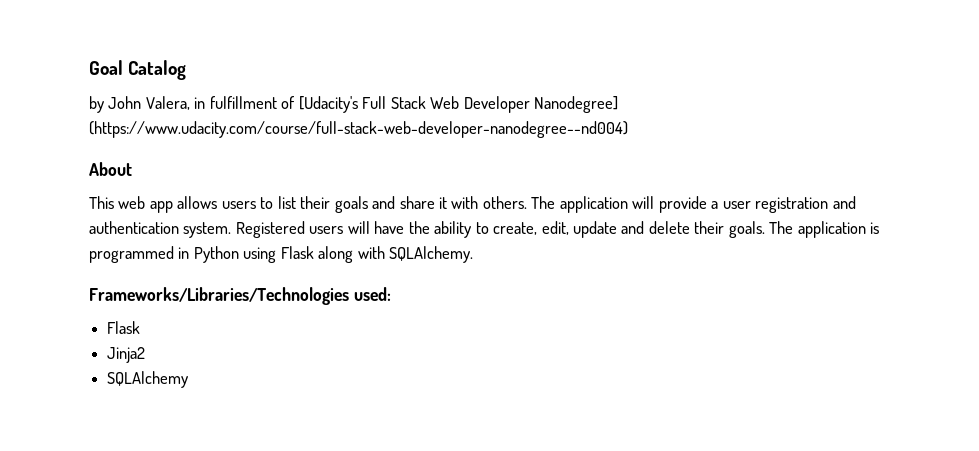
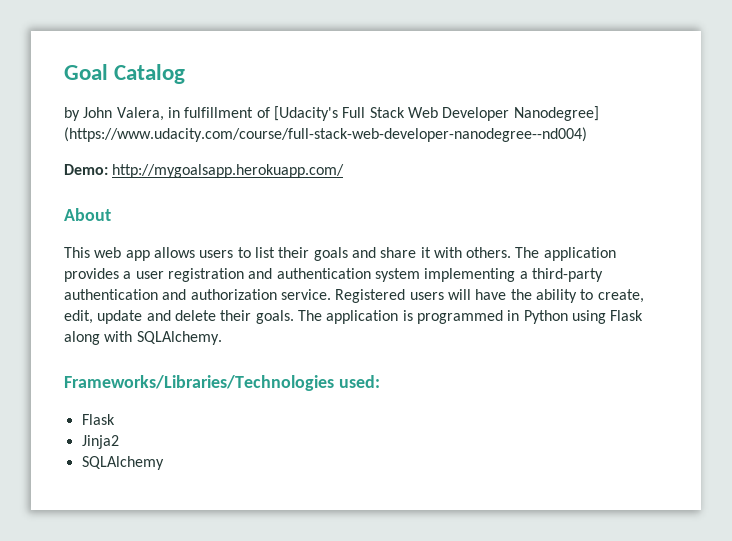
+ Demo: http://mygoalsapp.herokuapp.com/
- The application will provide a user registration and authentication system.
+ The application provides a user registration and authentication system implementing a third-party authentication and authorization service.

